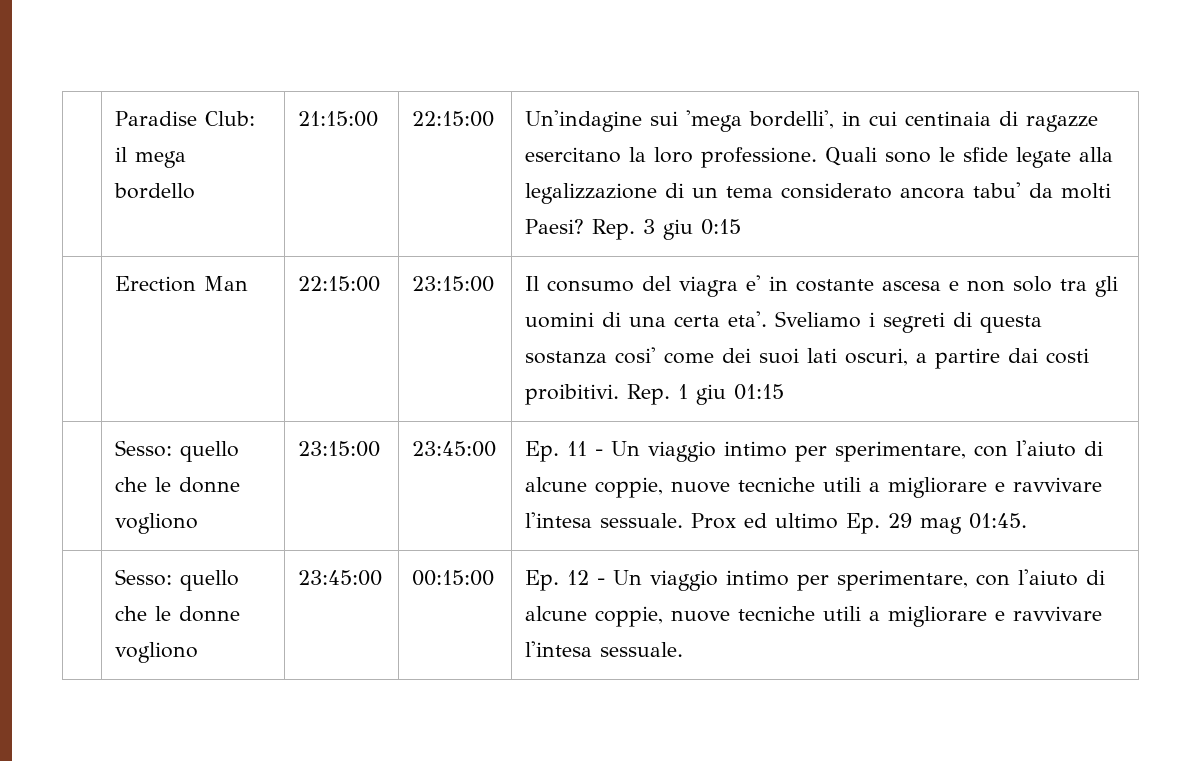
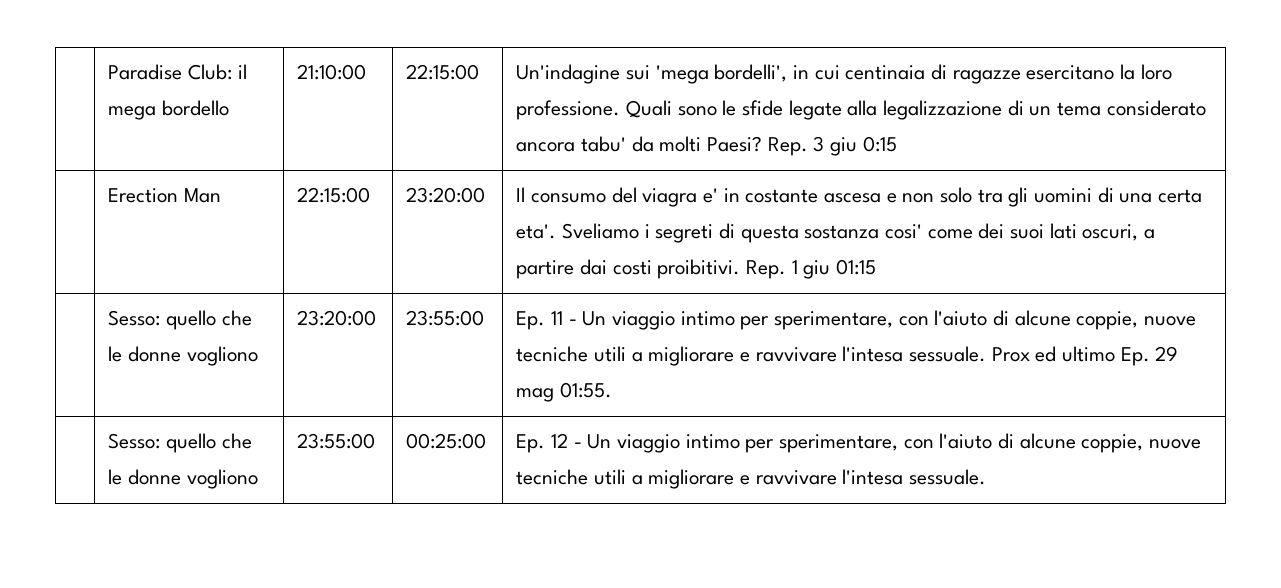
- | Paradise Club: il mega bordello | 21:15:00 | 22:15:00 | Un'indagine sui 'mega bordelli', in cui centinaia di ragazze esercitano la loro professione. Quali sono le sfide legate alla legalizzazione di un tema considerato ancora tabu' da molti Paesi? Rep. 3 giu 0:15
+ | Paradise Club: il mega bordello | 21:10:00 | 22:15:00 | Un'indagine sui 'mega bordelli', in cui centinaia di ragazze esercitano la loro professione. Quali sono le sfide legate alla legalizzazione di un tema considerato ancora tabu' da molti Paesi? Rep. 3 giu 0:15
- 22:15:00 | 23:15:00
+ 22:15:00 | 23:20:00
- | Sesso: quello che le donne vogliono | 23:15:00 | 23:45:00 | Ep. 11 - Un viaggio intimo per sperimentare, con l'aiuto di alcune coppie, nuove tecniche utili a migliorare e ravvivare l'intesa sessuale. Prox ed ultimo Ep. 29 mag 01:45.
- | Sesso: quello che le donne vogliono | 23:45:00 | 00:15:00 | Ep. 12 - Un viaggio intimo per sperimentare, con l'aiuto di alcune coppie, nuove tecniche utili a migliorare e ravvivare l'intesa sessuale.
+ | Sesso: quello che le donne vogliono | 23:20:00 | 23:55:00 | Ep. 11 - Un viaggio intimo per sperimentare, con l'aiuto di alcune coppie, nuove tecniche utili a migliorare e ravvivare l'intesa sessuale. Prox ed ultimo Ep. 29 mag 01:55.
+ | Sesso: quello che le donne vogliono | 23:55:00 | 00:25:00 | Ep. 12 - Un viaggio intimo per sperimentare, con l'aiuto di alcune coppie, nuove tecniche utili a migliorare e ravvivare l'intesa sessuale.

